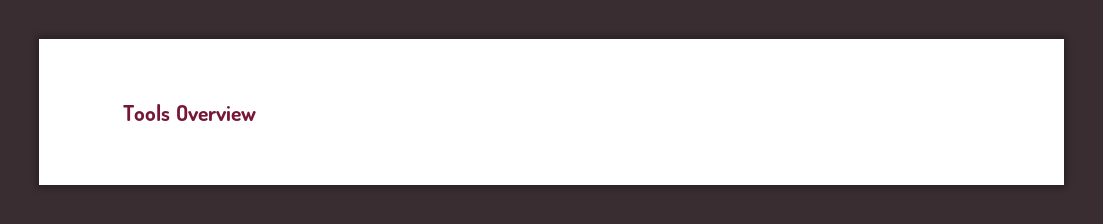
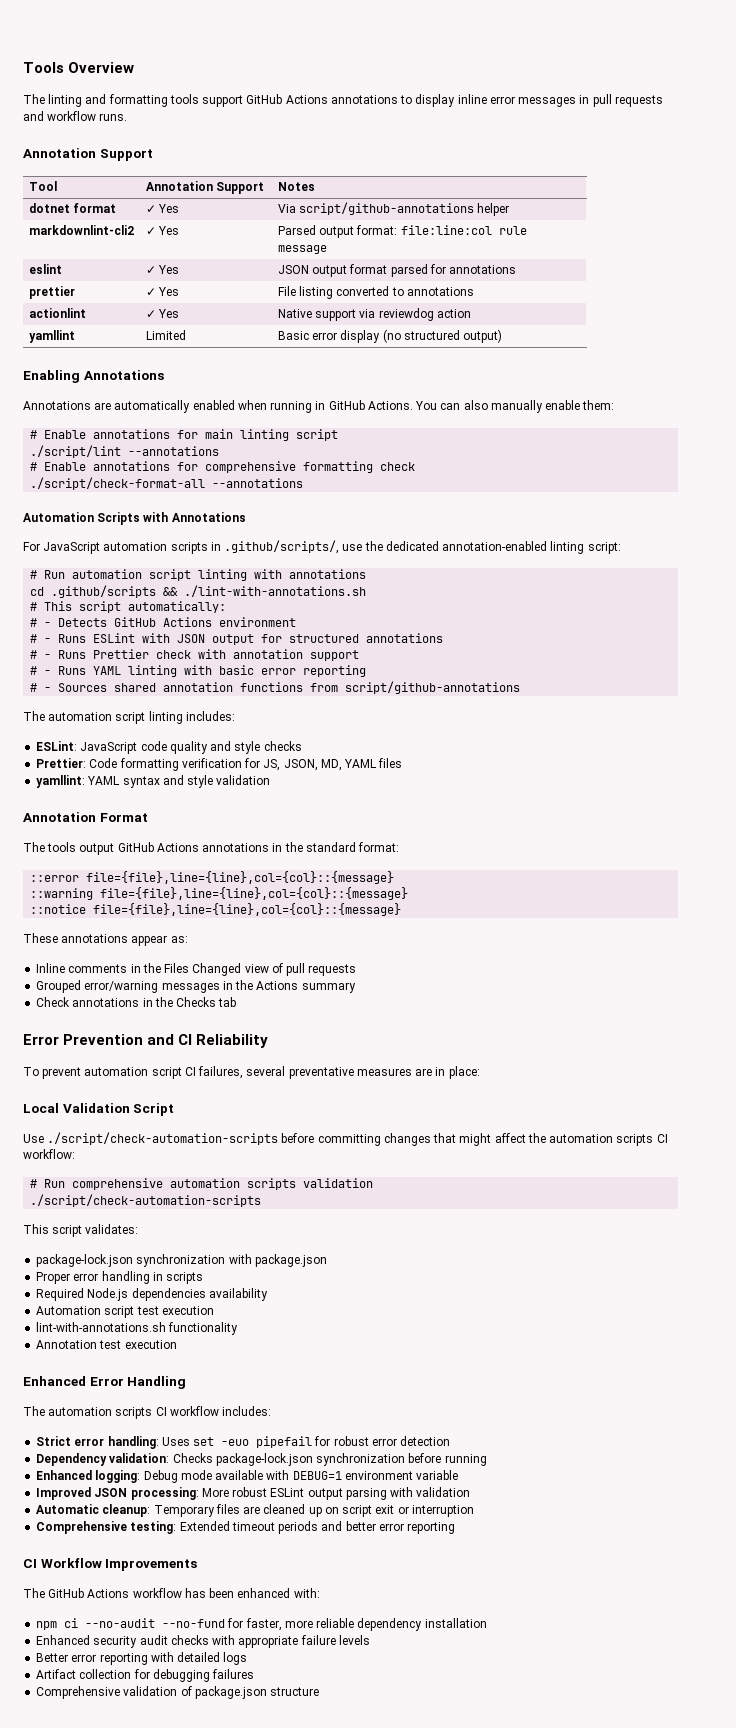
+ The linting and formatting tools support GitHub Actions annotations to display inline error messages in pull requests and workflow runs.
+ Annotation Support
+ Tool | Annotation Support | Notes
+ dotnet format | ✓ Yes | Via script/github-annotations helper
+ markdownlint-cli2 | ✓ Yes | Parsed output format: file:line:col rule message
+ eslint | ✓ Yes | JSON output format parsed for annotations
+ prettier | ✓ Yes | File listing converted to annotations
+ actionlint | ✓ Yes | Native support via reviewdog action
+ yamllint | Limited | Basic error display (no structured output)
+ Enabling Annotations
+ Annotations are automatically enabled when running in GitHub Actions. You can also manually enable them:
+ # Enable annotations for main linting script
+ ./script/lint --annotations
+ # Enable annotations for comprehensive formatting check
+ ./script/check-format-all --annotations
+ Automation Scripts with Annotations
+ For JavaScript automation scripts in .github/scripts/, use the dedicated annotation-enabled linting script:
+ # Run automation script linting with annotations
+ cd .github/scripts && ./lint-with-annotations.sh
+ # This script automatically:
+ # - Detects GitHub Actions environment
+ # - Runs ESLint with JSON output for structured annotations
+ # - Runs Prettier check with annotation support
+ # - Runs YAML linting with basic error reporting
+ # - Sources shared annotation functions from script/github-annotations
+ The automation script linting includes:
+ ESLint: JavaScript code quality and style checks
+ Prettier: Code formatting verification for JS, JSON, MD, YAML files
+ yamllint: YAML syntax and style validation
+ Annotation Format
+ The tools output GitHub Actions annotations in the standard format:
+ ::error file={file},line={line},col={col}::{message}
+ ::warning file={file},line={line},col={col}::{message}
+ ::notice file={file},line={line},col={col}::{message}
+ These annotations appear as:
+ Inline comments in the Files Changed view of pull requests
+ Grouped error/warning messages in the Actions summary
+ Check annotations in the Checks tab
+ Error Prevention and CI Reliability
+ To prevent automation script CI failures, several preventative measures are in place:
+ Local Validation Script
+ Use ./script/check-automation-scripts before committing changes that might affect the automation scripts CI workflow:
+ # Run comprehensive automation scripts validation
+ ./script/check-automation-scripts
+ This script validates:
+ package-lock.json synchronization with package.json
+ Proper error handling in scripts
+ Required Node.js dependencies availability
+ Automation script test execution
+ lint-with-annotations.sh functionality
+ Annotation test execution
+ Enhanced Error Handling
+ The automation scripts CI workflow includes:
+ Strict error handling: Uses set -euo pipefail for robust error detection
+ Dependency validation: Checks package-lock.json synchronization before running
+ Enhanced logging: Debug mode available with DEBUG=1 environment variable
+ Improved JSON processing: More robust ESLint output parsing with validation
+ Automatic cleanup: Temporary files are cleaned up on script exit or interruption
+ Comprehensive testing: Extended timeout periods and better error reporting
+ CI Workflow Improvements
+ The GitHub Actions workflow has been enhanced with:
+ npm ci --no-audit --no-fund for faster, more reliable dependency installation
+ Enhanced security audit checks with appropriate failure levels
+ Better error reporting with detailed logs
+ Artifact collection for debugging failures
+ Comprehensive validation of package.json structure

